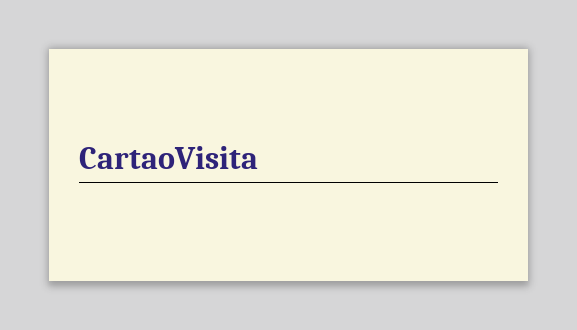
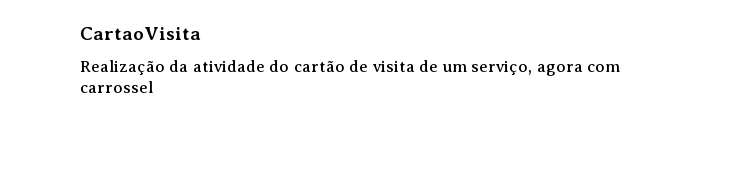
+ Realização da atividade do cartão de visita de um serviço, agora com carrossel

